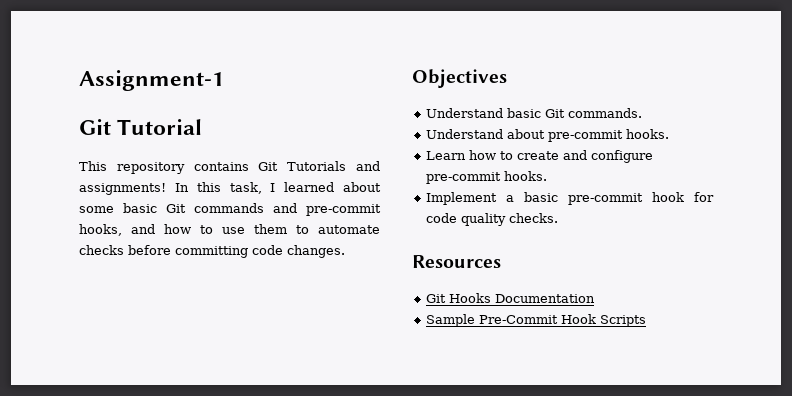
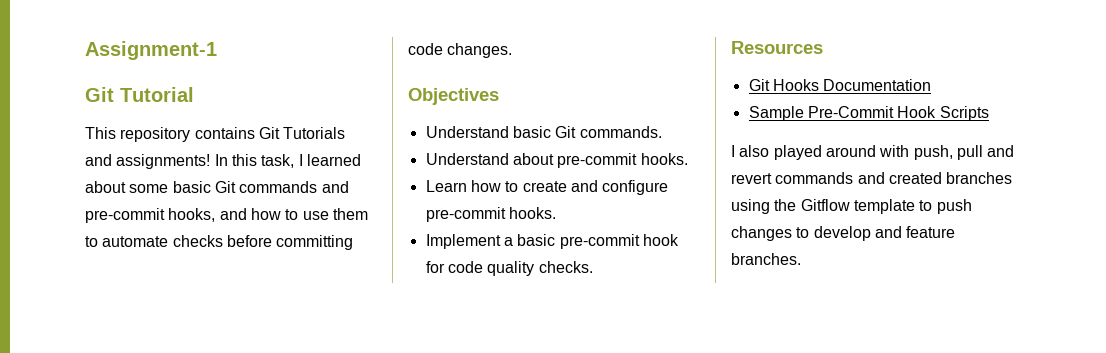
+ I also played around with push, pull and revert commands and created branches using the Gitflow template to push changes to develop and feature branches.

